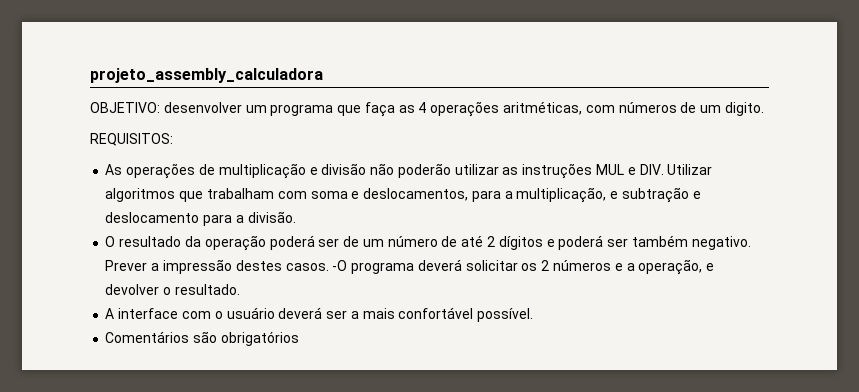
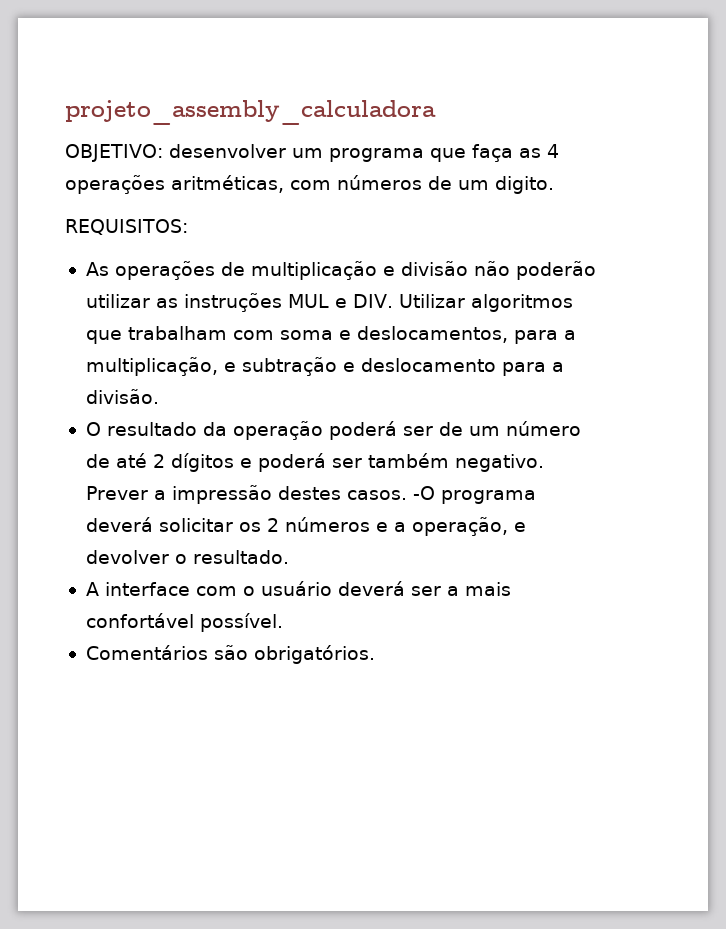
- Comentários são obrigatórios
+ Comentários são obrigatórios.

